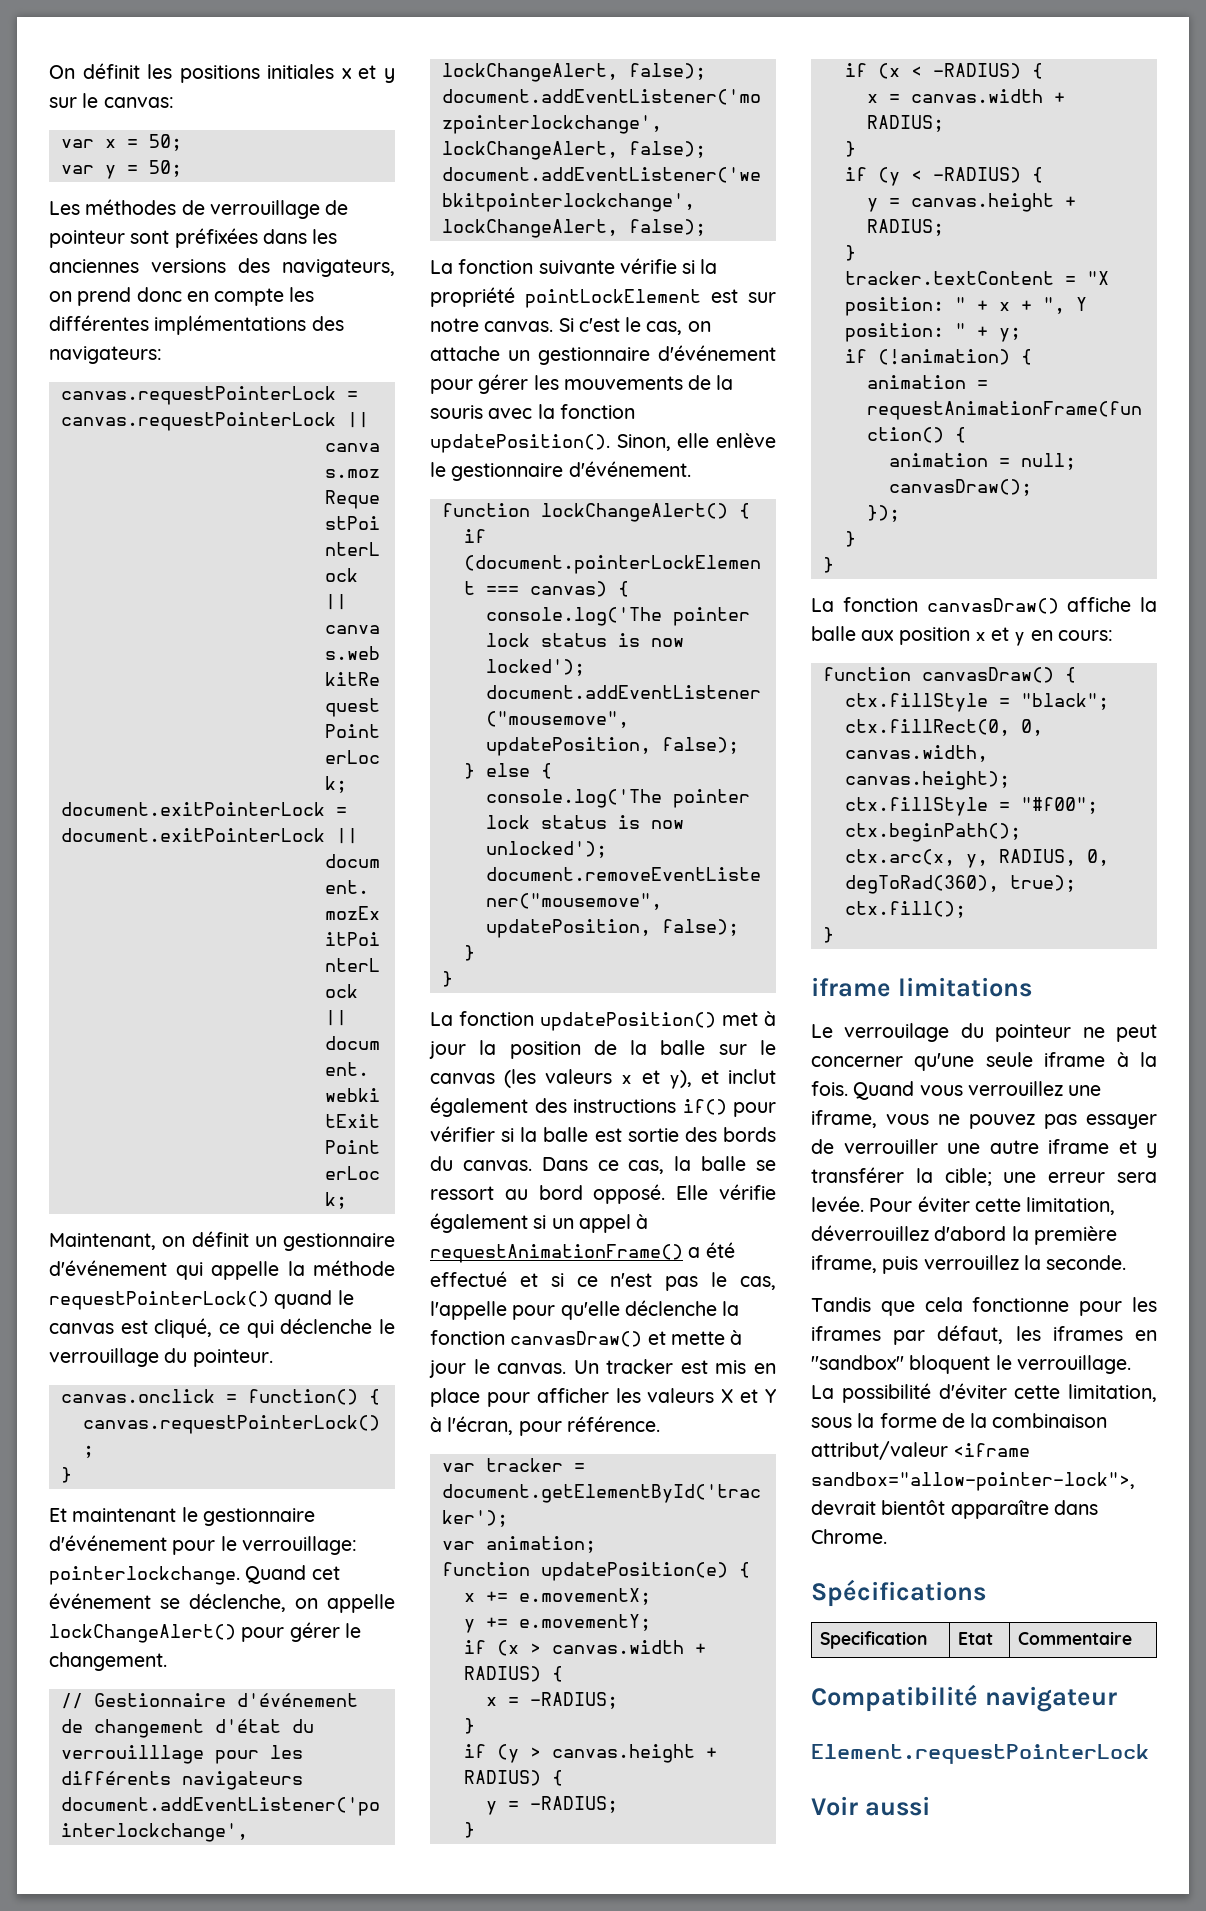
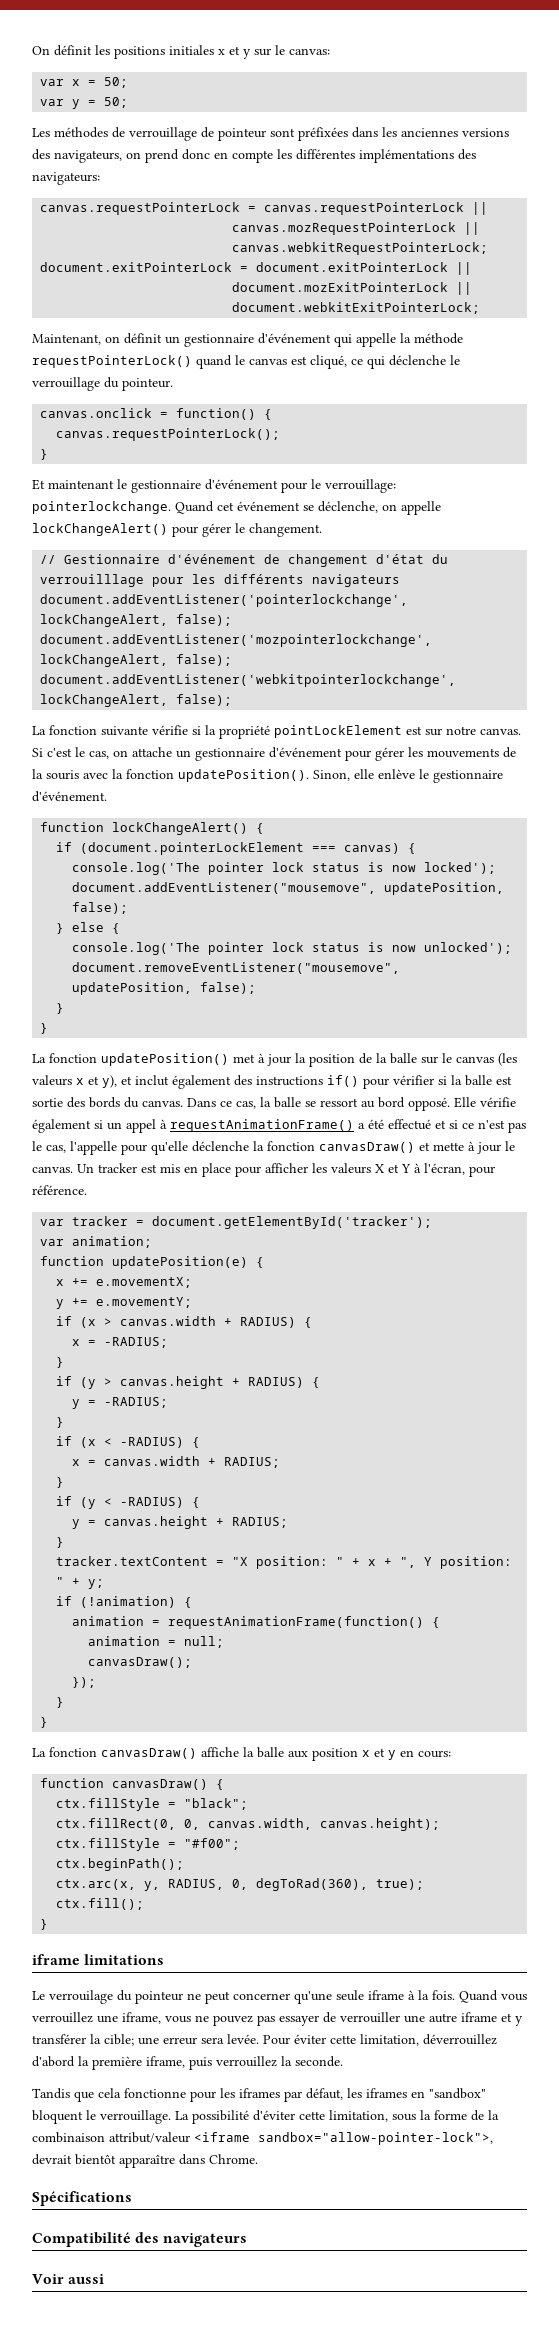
- Specification | Etat | Commentaire
- Compatibilité navigateur
- Element.requestPointerLock
+ Compatibilité des navigateurs

